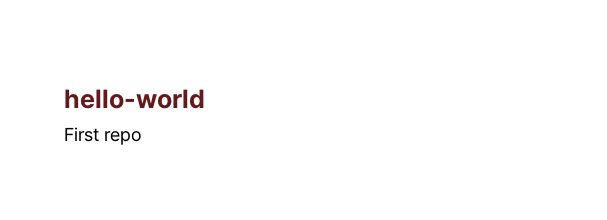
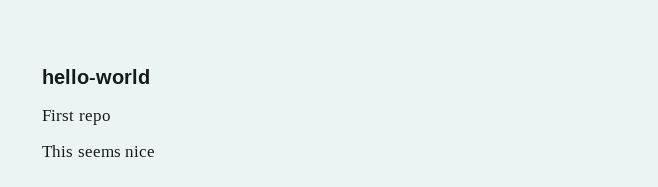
+ This seems nice

